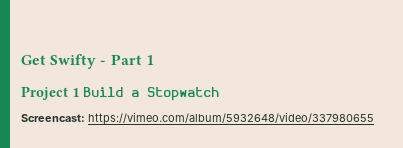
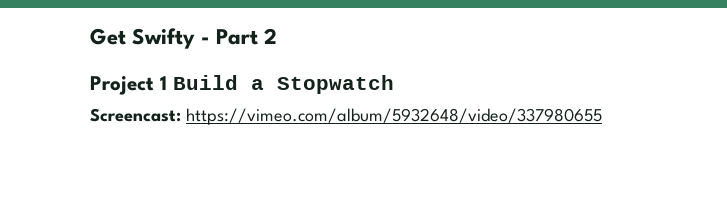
- Get Swifty - Part 1
+ Get Swifty - Part 2

